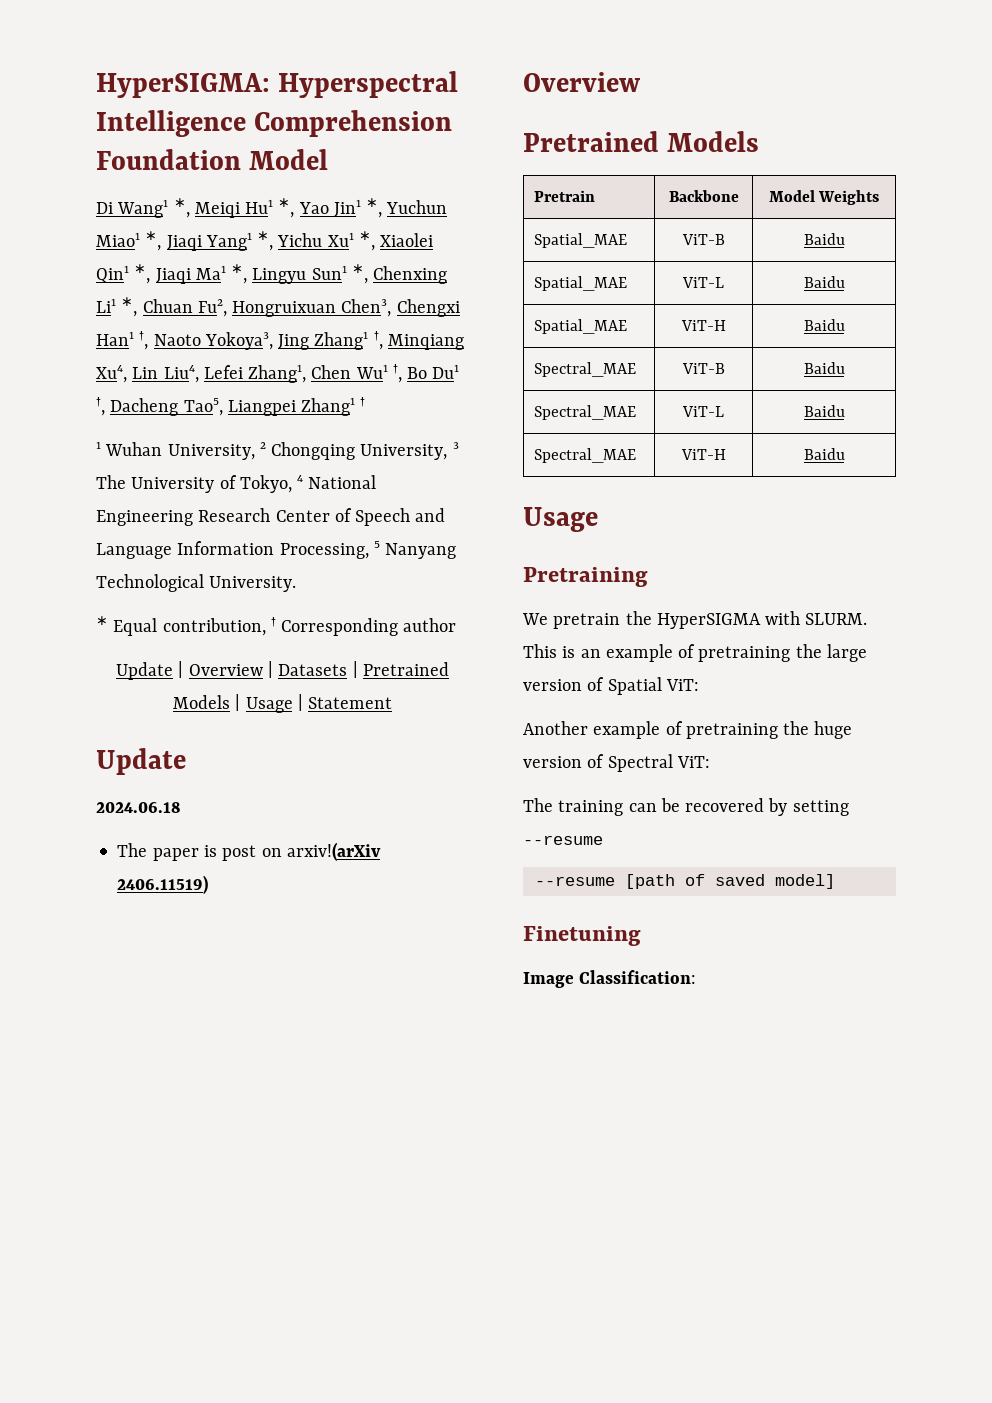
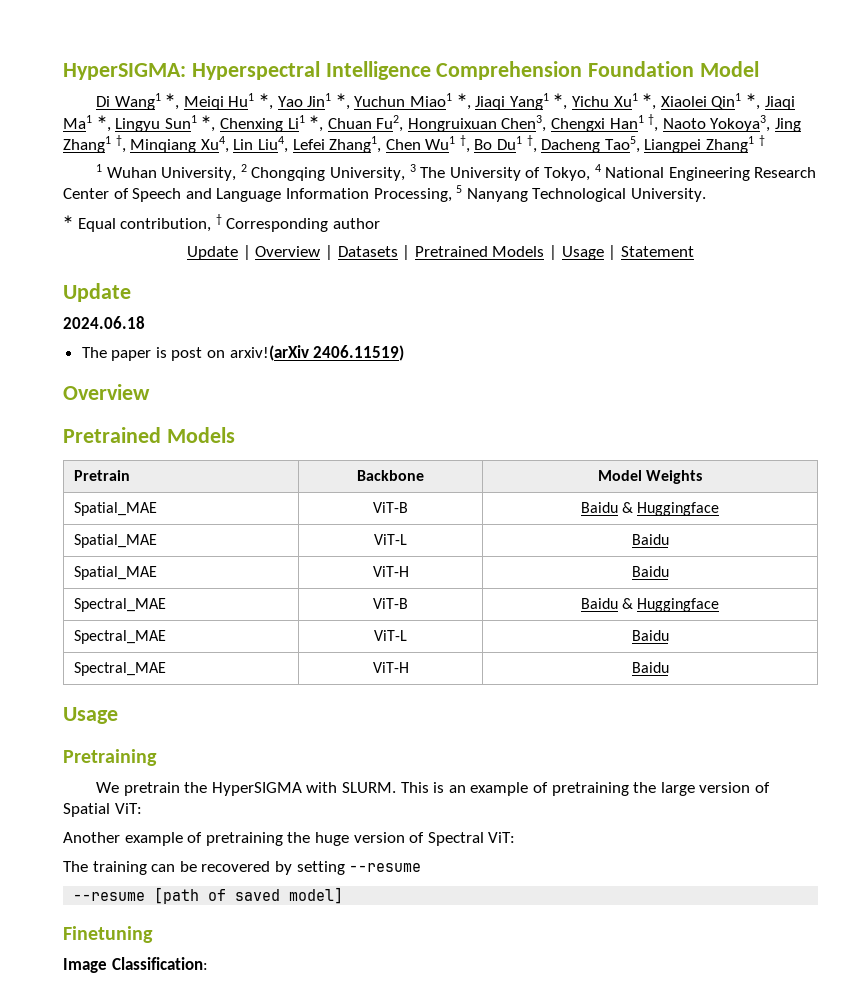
- Spatial_MAE | ViT-B | Baidu
+ Spatial_MAE | ViT-B | Baidu & Huggingface
- Spectral_MAE | ViT-B | Baidu
+ Spectral_MAE | ViT-B | Baidu & Huggingface

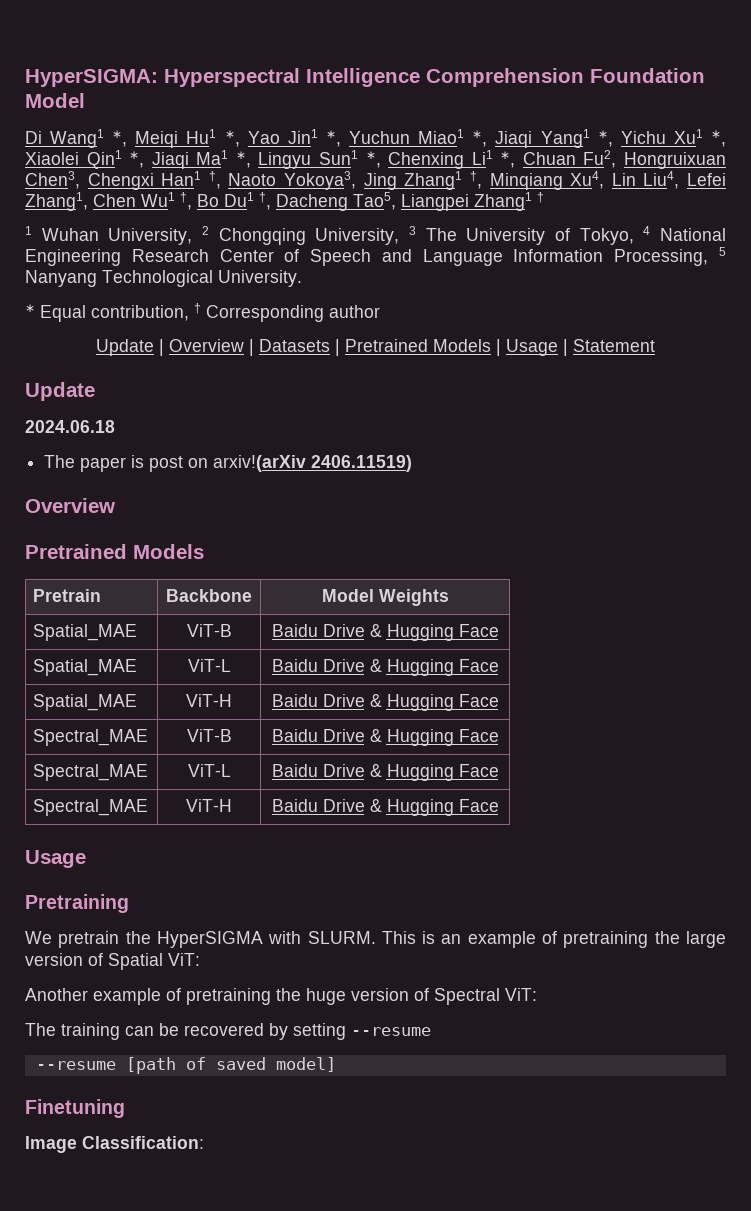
- Spatial_MAE | ViT-B | Baidu & Huggingface
+ Spatial_MAE | ViT-B | Baidu Drive & Hugging Face
- Spatial_MAE | ViT-L | Baidu
+ Spatial_MAE | ViT-L | Baidu Drive & Hugging Face
- Spatial_MAE | ViT-H | Baidu
+ Spatial_MAE | ViT-H | Baidu Drive & Hugging Face
- Spectral_MAE | ViT-B | Baidu & Huggingface
+ Spectral_MAE | ViT-B | Baidu Drive & Hugging Face
- Spectral_MAE | ViT-L | Baidu
+ Spectral_MAE | ViT-L | Baidu Drive & Hugging Face
- Spectral_MAE | ViT-H | Baidu
+ Spectral_MAE | ViT-H | Baidu Drive & Hugging Face

